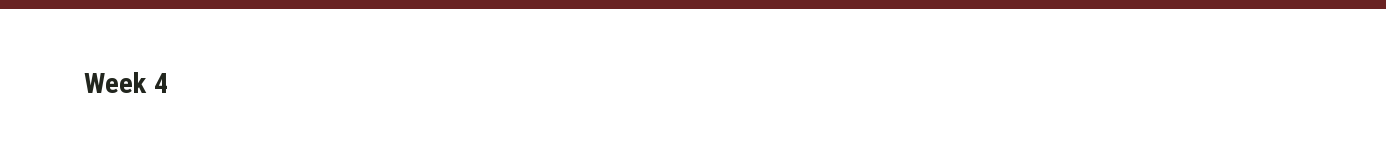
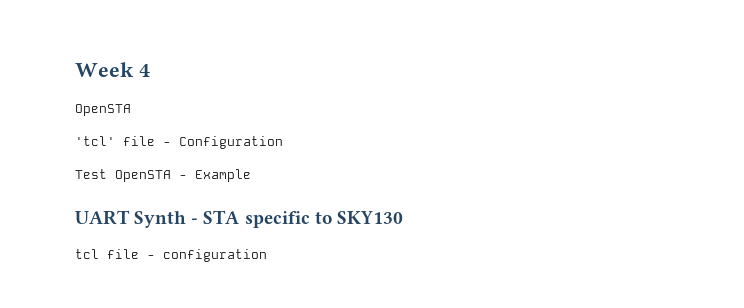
  Week 4
+ OpenSTA
+ 'tcl' file - Configuration
+ Test OpenSTA - Example
+ UART Synth - STA specific to SKY130
+ tcl file - configuration

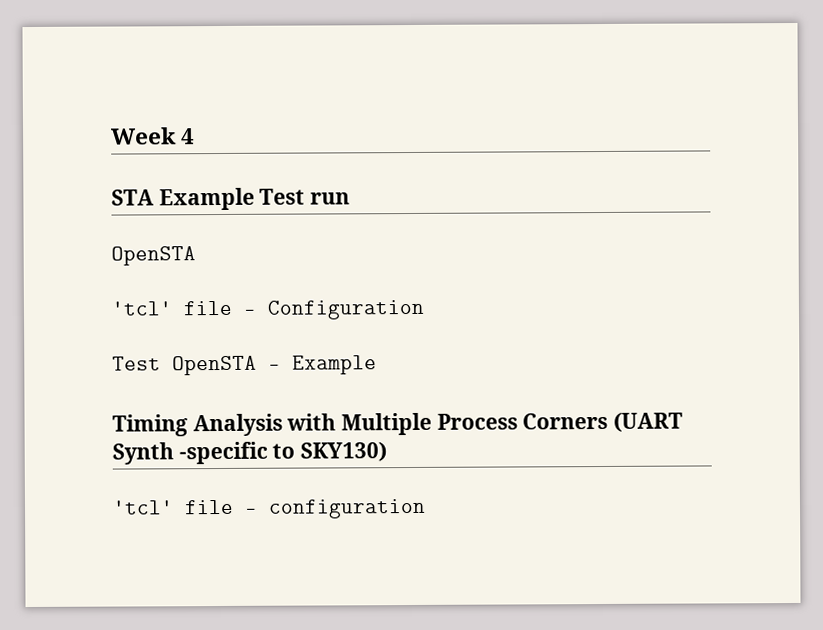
+ STA Example Test run
- UART Synth - STA specific to SKY130
- tcl file - configuration
+ Timing Analysis with Multiple Process Corners (UART Synth -specific to SKY130)
+ 'tcl' file - configuration

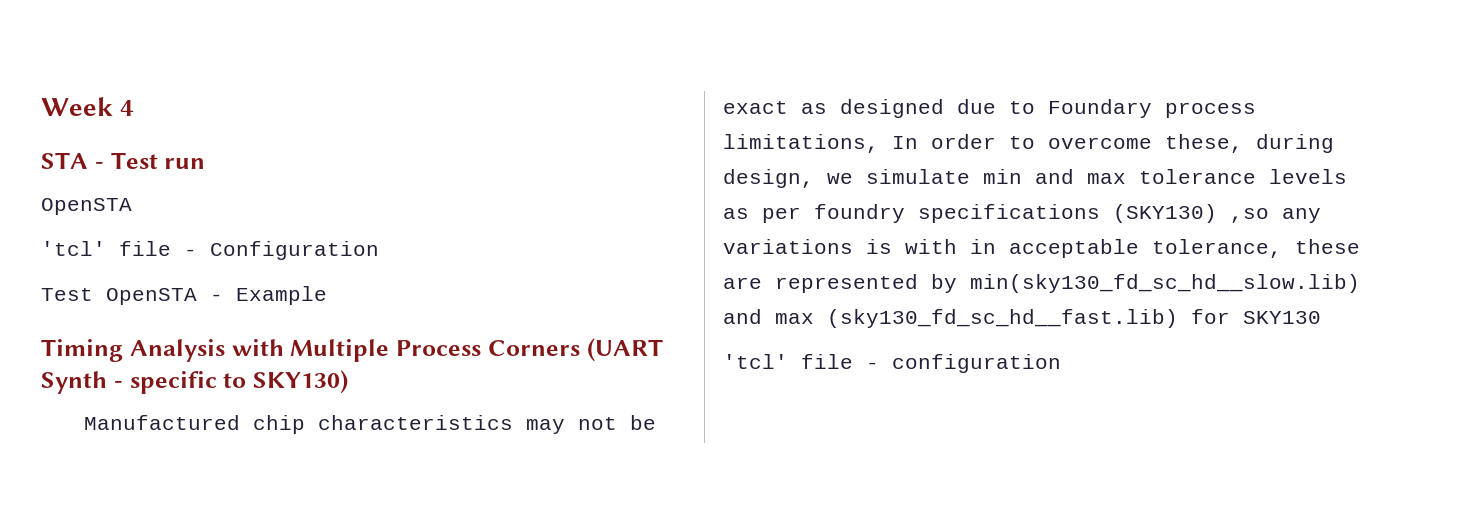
- STA Example Test run
+ STA - Test run
- Timing Analysis with Multiple Process Corners (UART Synth -specific to SKY130)
+ Timing Analysis with Multiple Process Corners (UART Synth - specific to SKY130)
+ Manufactured chip characteristics may not be exact as designed due to Foundary process limitations, In order to overcome these, during design, we simulate min and max tolerance levels as per foundry specifications (SKY130) ,so any variations is with in acceptable tolerance, these are represented by min(sky130_fd_sc_hd__slow.lib) and max (sky130_fd_sc_hd__fast.lib) for SKY130

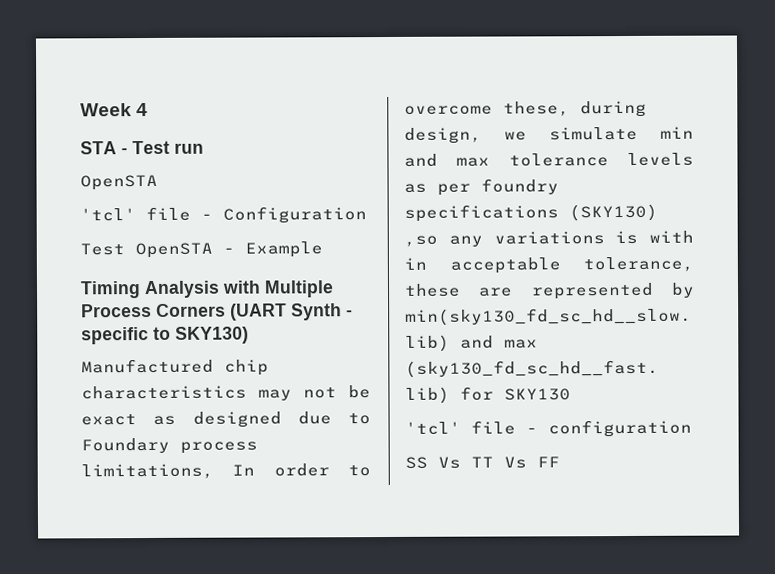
+ SS Vs TT Vs FF

